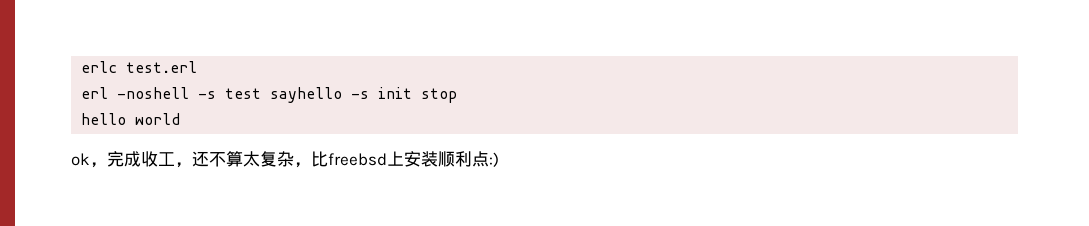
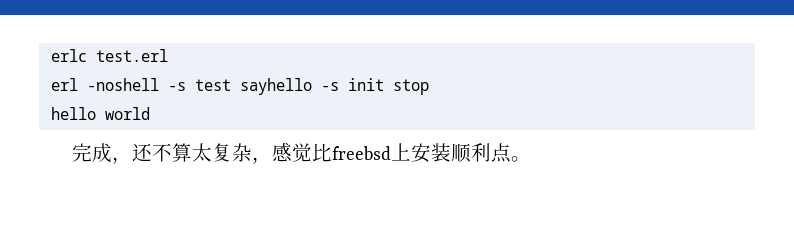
- ok，完成收工，还不算太复杂，比freebsd上安装顺利点:)
+ 完成，还不算太复杂，感觉比freebsd上安装顺利点。

